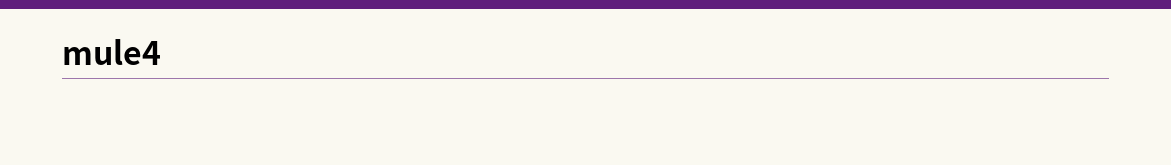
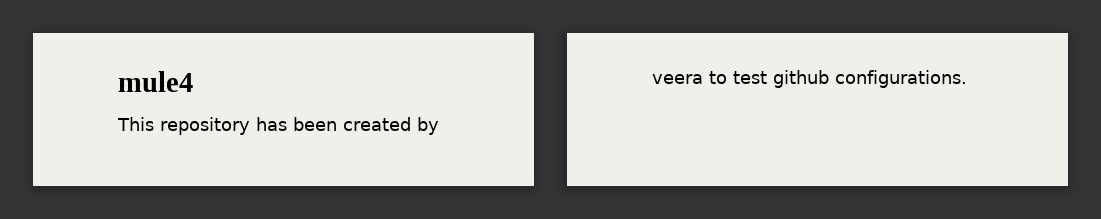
+ This repository has been created by veera to test github configurations.

